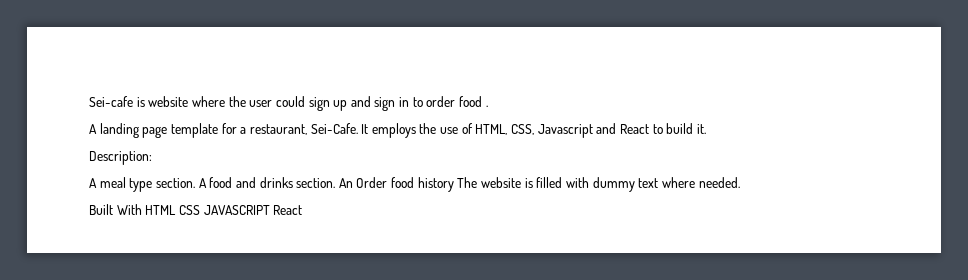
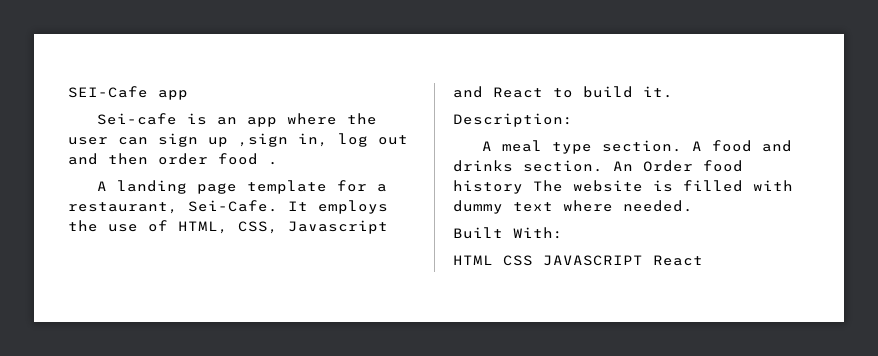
- Sei-cafe is website where the user could sign up and sign in to order food .
+ SEI-Cafe app
+ Sei-cafe is an app where the user can sign up ,sign in, log out and then order food .
- Built With HTML CSS JAVASCRIPT React
+ Built With:
+ HTML CSS JAVASCRIPT React

